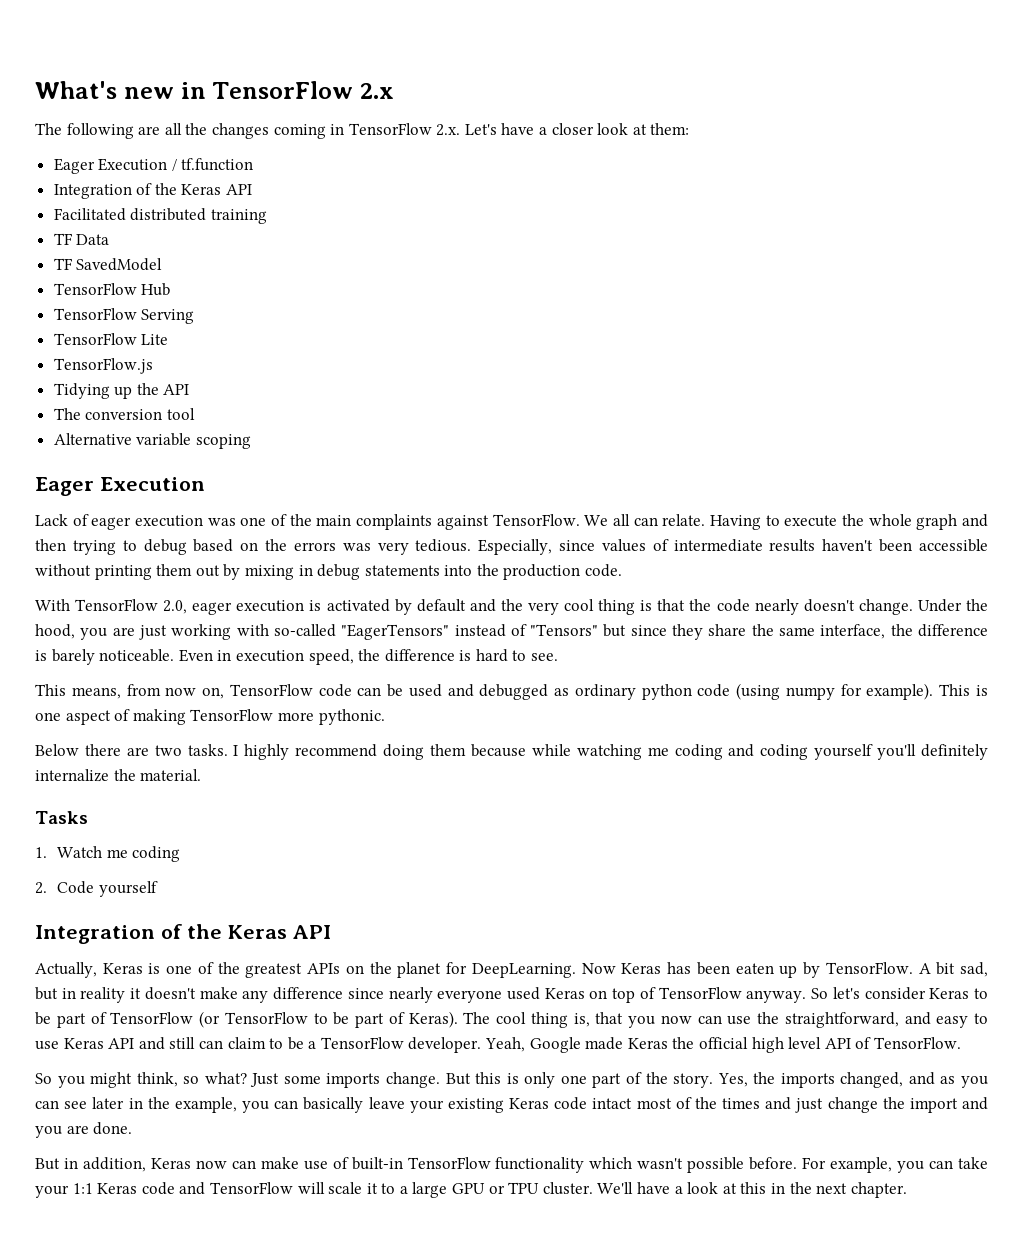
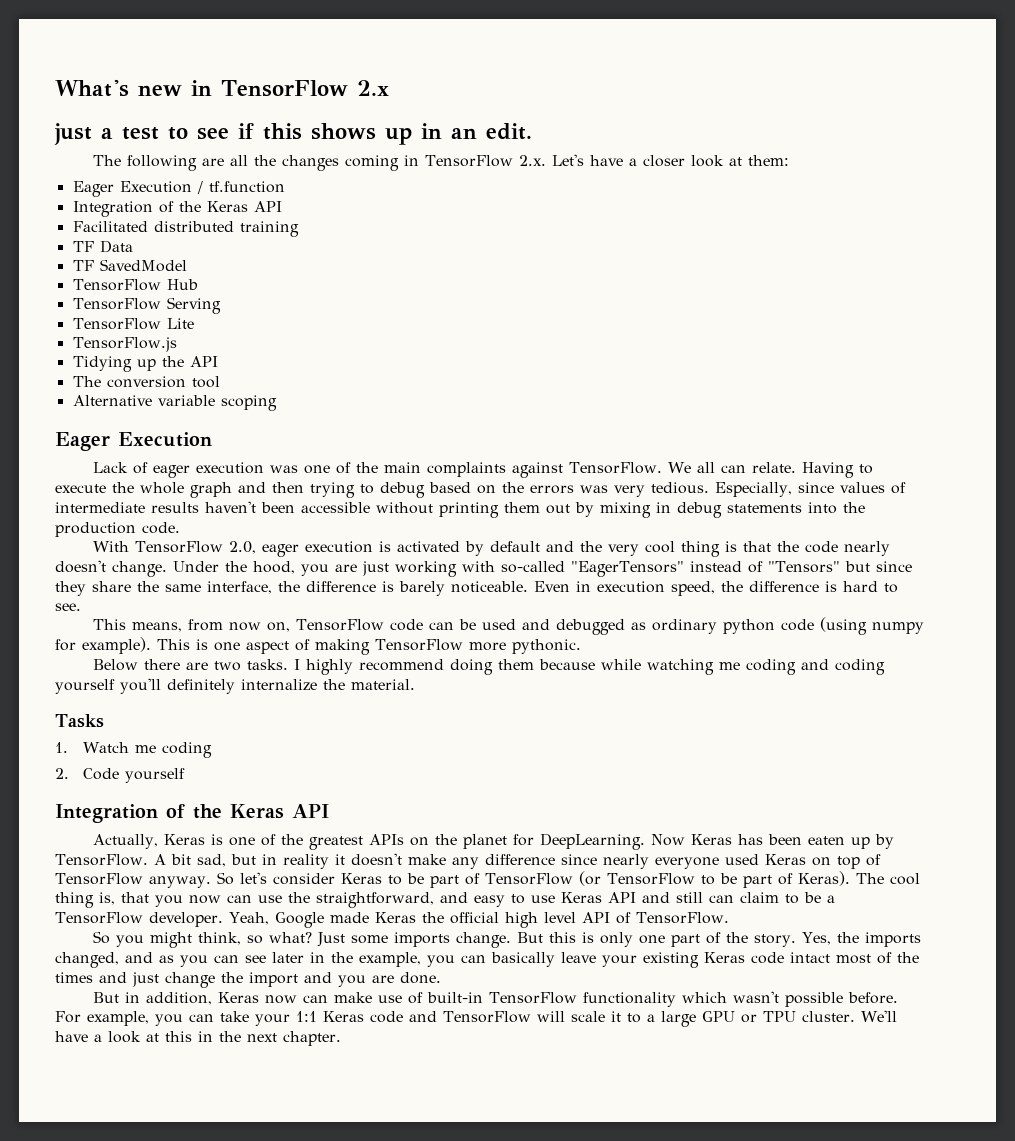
+ just a test to see if this shows up in an edit.

